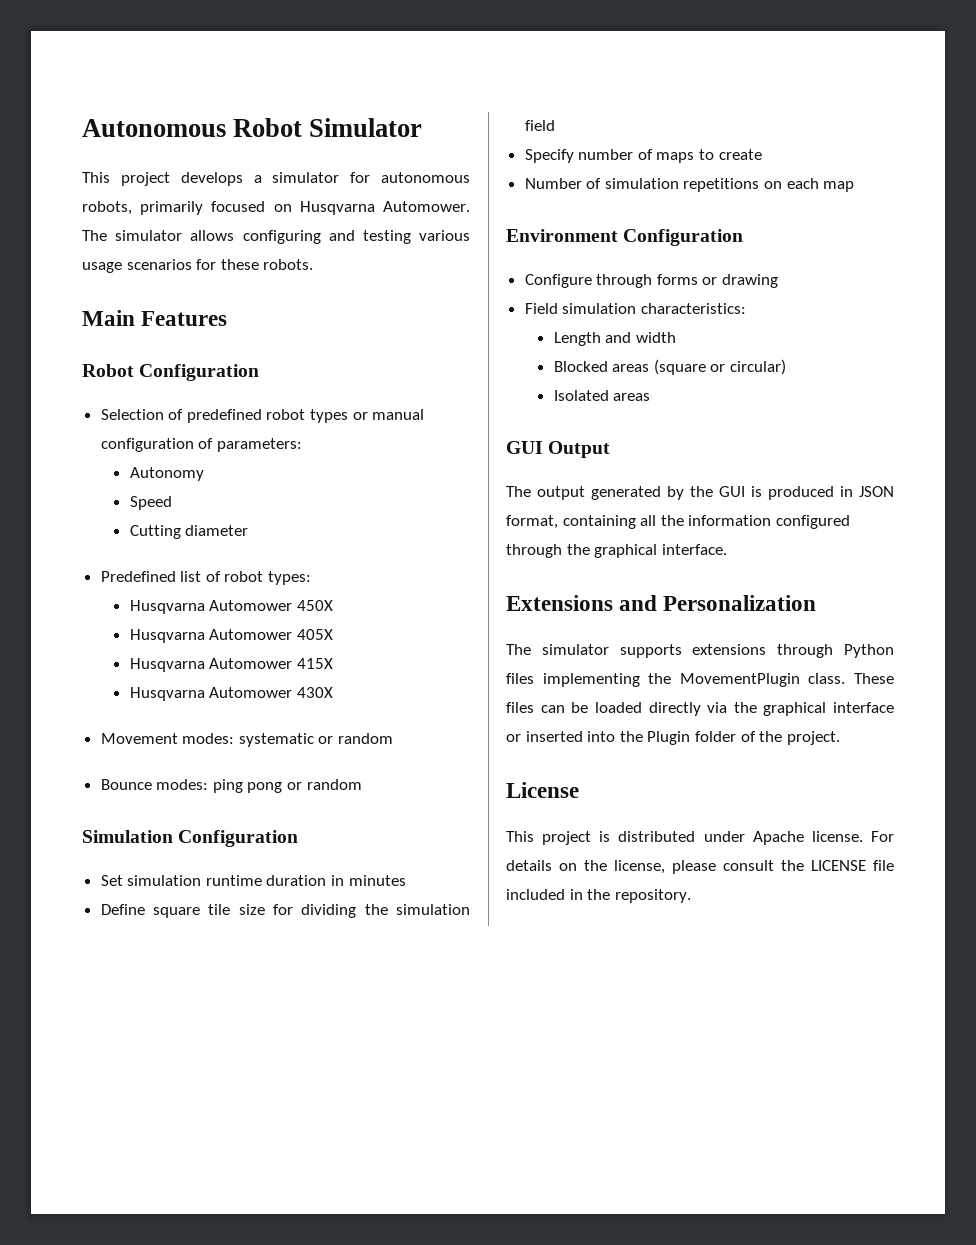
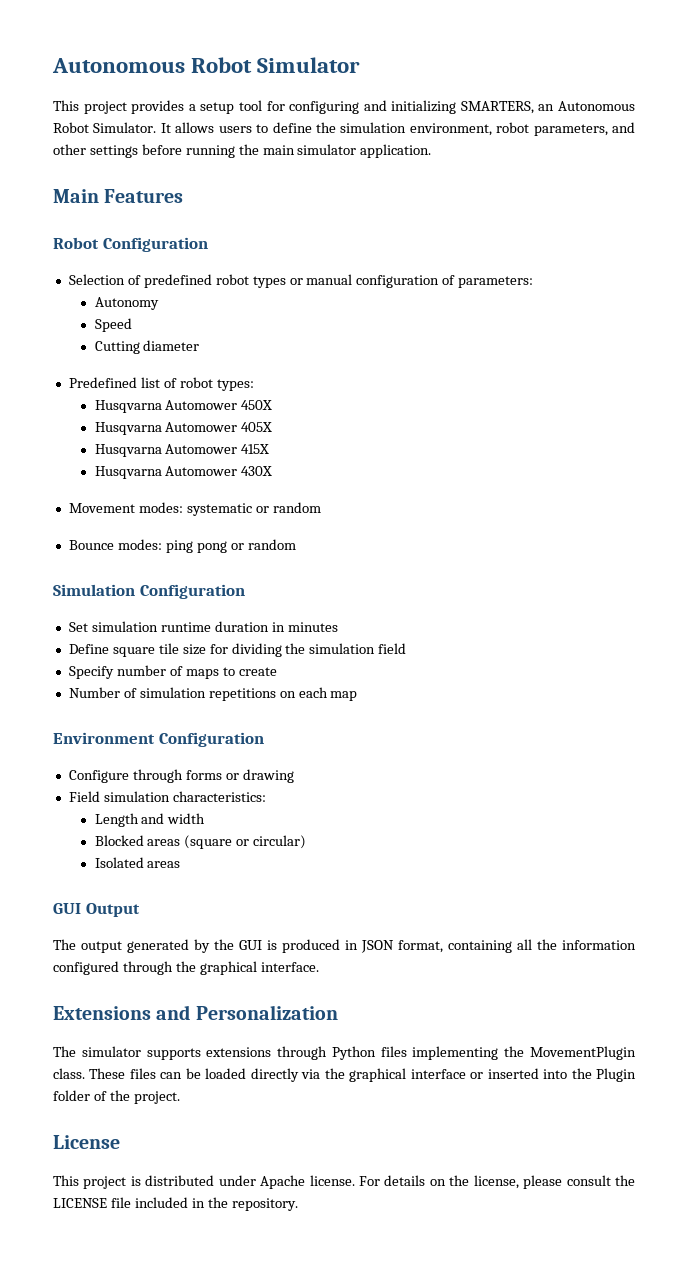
- This project develops a simulator for autonomous robots, primarily focused on Husqvarna Automower. The simulator allows configuring and testing various usage scenarios for these robots.
+ This project provides a setup tool for configuring and initializing SMARTERS, an Autonomous Robot Simulator. It allows users to define the simulation environment, robot parameters, and other settings before running the main simulator application.

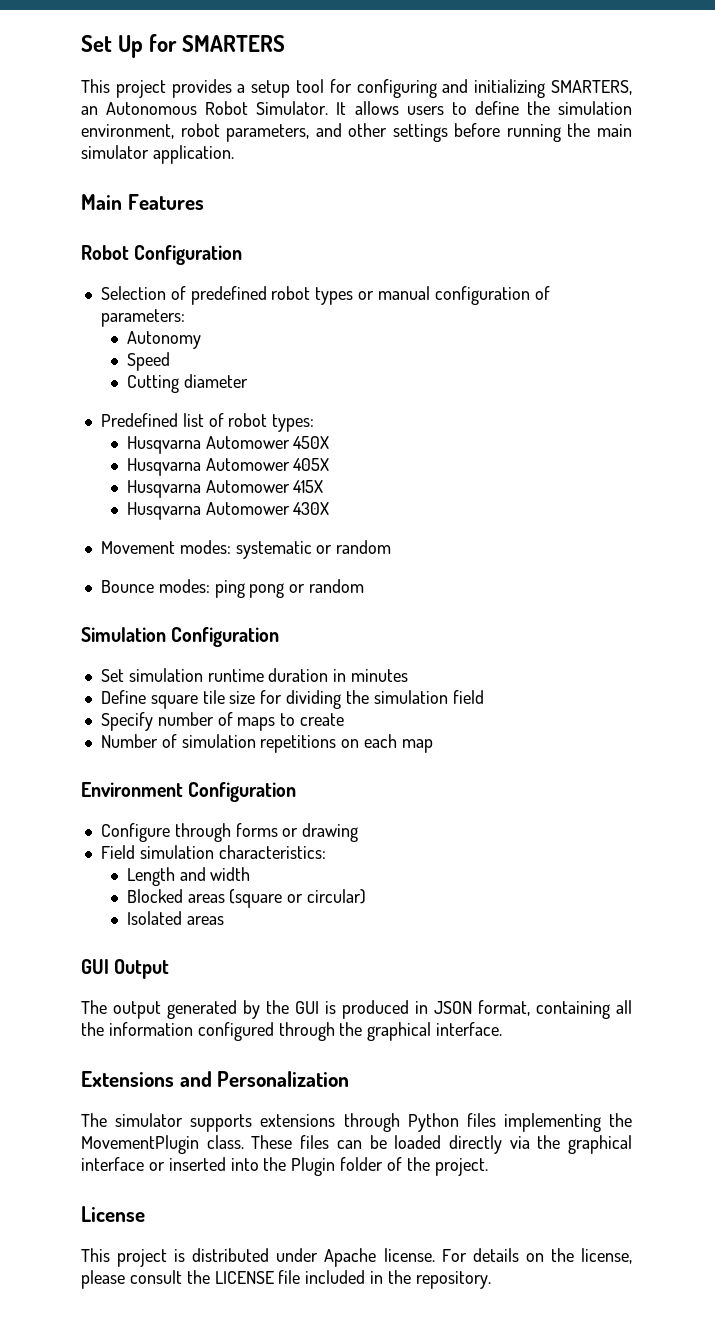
- Autonomous Robot Simulator
+ Set Up for SMARTERS

